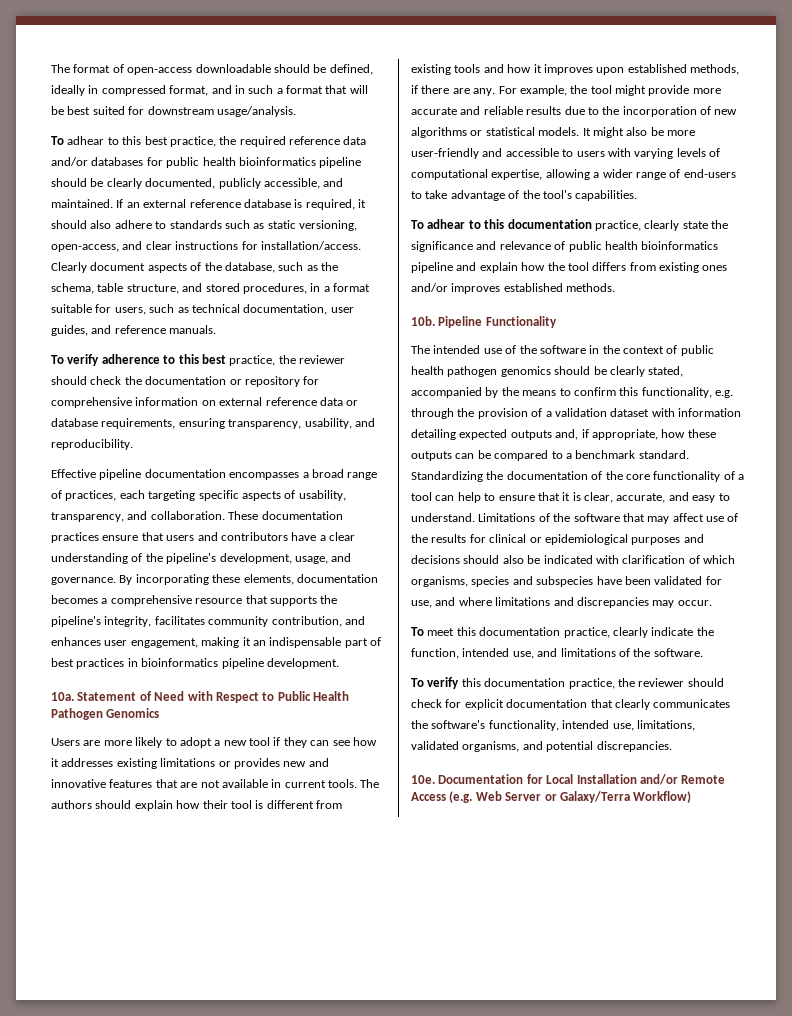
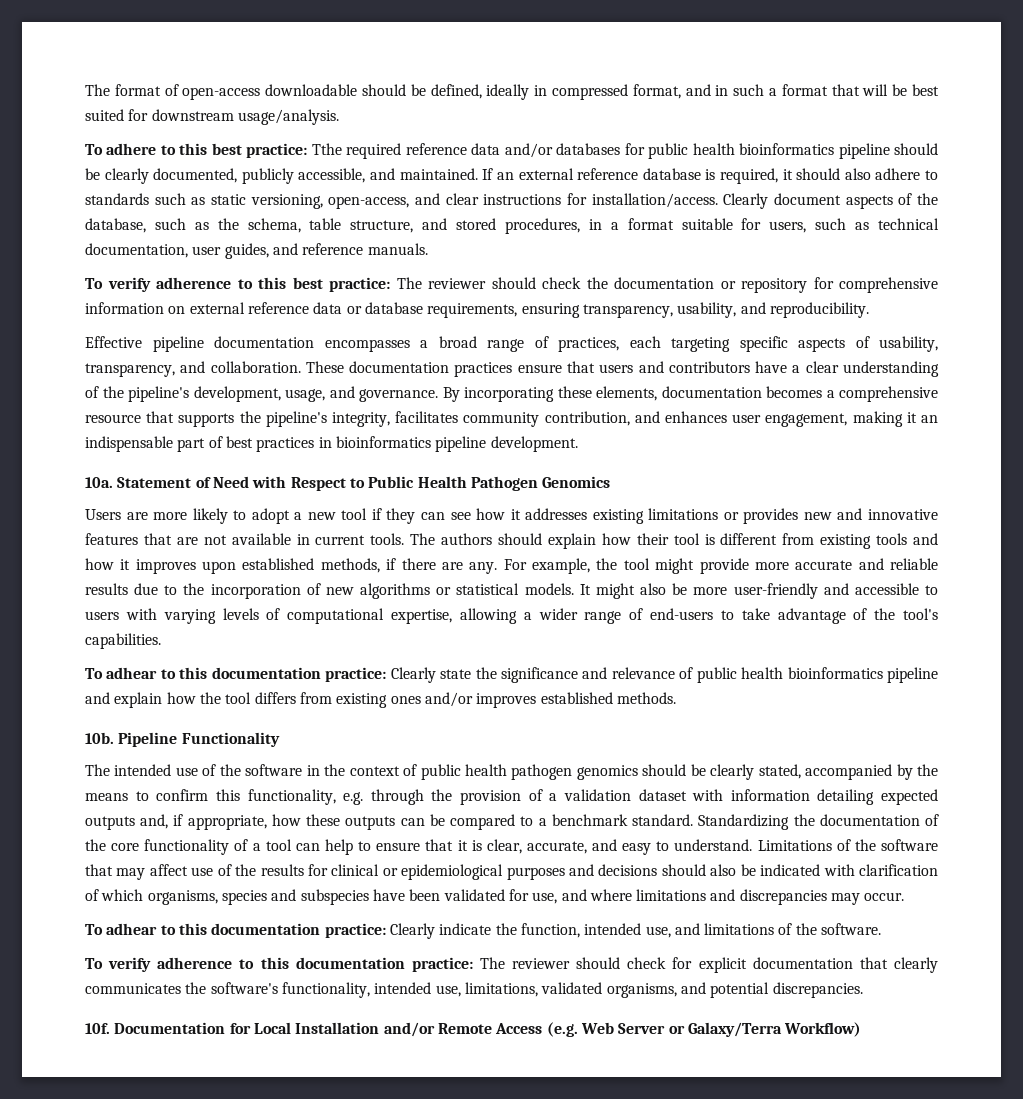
- To adhear to this best practice, the required reference data and/or databases for public health bioinformatics pipeline should be clearly documented, publicly accessible, and maintained.
+ To adhere to this best practice: Tthe required reference data and/or databases for public health bioinformatics pipeline should be clearly documented, publicly accessible, and maintained.
- To verify adherence to this best practice, the reviewer should check the documentation or repository for comprehensive information on external reference data or database requirements, ensuring transparency, usability, and reproducibility.
+ To verify adherence to this best practice: The reviewer should check the documentation or repository for comprehensive information on external reference data or database requirements, ensuring transparency, usability, and reproducibility.
- To adhear to this documentation practice, clearly state the significance and relevance of public health bioinformatics pipeline and explain how the tool differs from existing ones and/or improves established methods.
+ To adhear to this documentation practice: Clearly state the significance and relevance of public health bioinformatics pipeline and explain how the tool differs from existing ones and/or improves established methods.
- To meet this documentation practice, clearly indicate the function, intended use, and limitations of the software.
+ To adhear to this documentation practice: Clearly indicate the function, intended use, and limitations of the software.
- To verify this documentation practice, the reviewer should check for explicit documentation that clearly communicates the software's functionality, intended use, limitations, validated organisms, and potential discrepancies.
+ To verify adherence to this documentation practice: The reviewer should check for explicit documentation that clearly communicates the software's functionality, intended use, limitations, validated organisms, and potential discrepancies.
- 10e.
+ 10f.

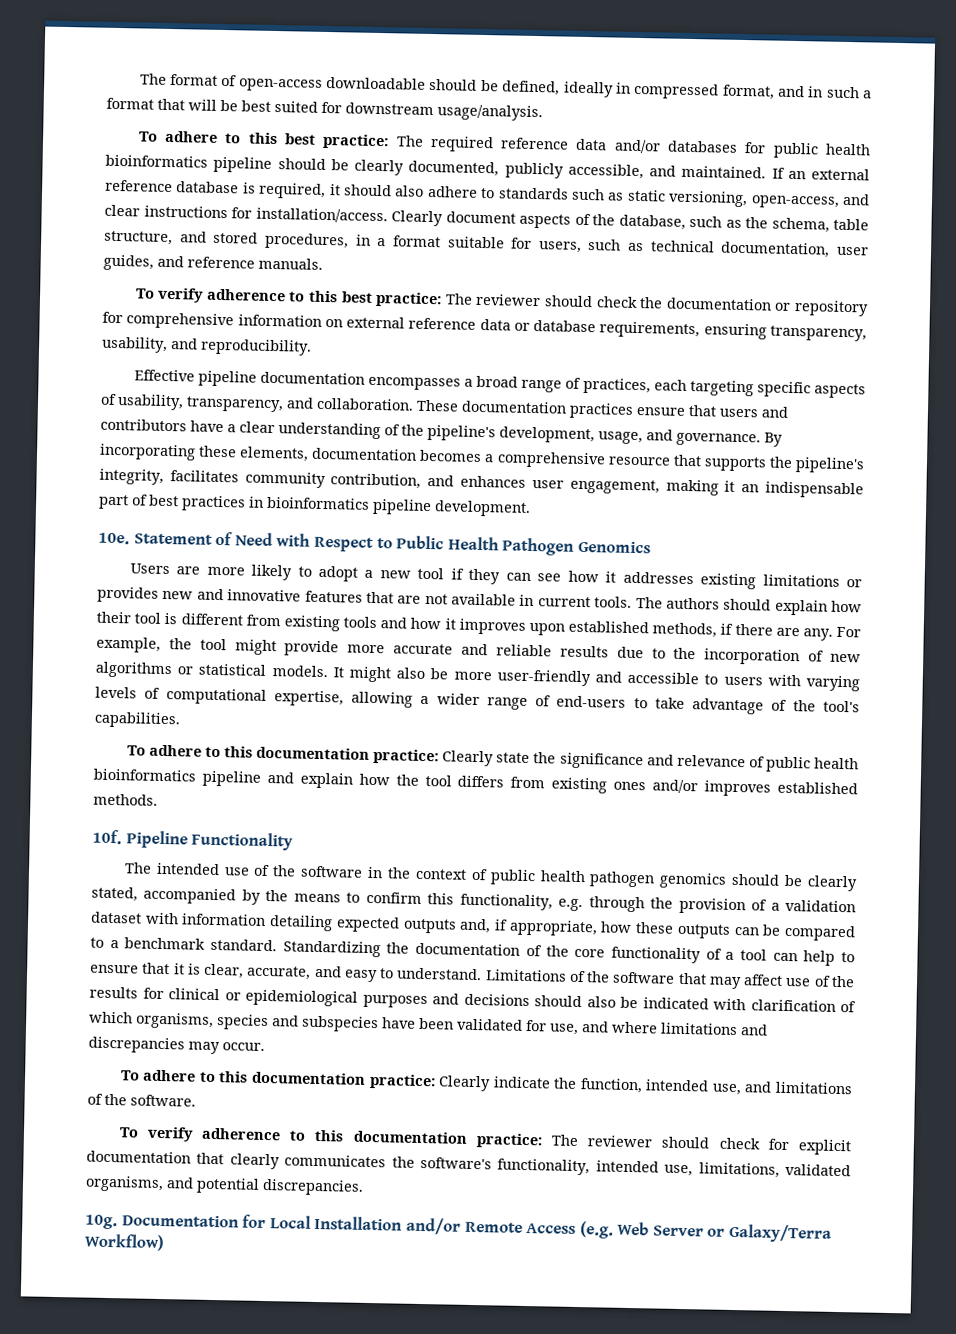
- To adhere to this best practice: Tthe required reference data and/or databases for public health bioinformatics pipeline should be clearly documented, publicly accessible, and maintained.
+ To adhere to this best practice: The required reference data and/or databases for public health bioinformatics pipeline should be clearly documented, publicly accessible, and maintained.
- 10a.
+ 10e.
- To adhear to this documentation practice: Clearly state the significance and relevance of public health bioinformatics pipeline and explain how the tool differs from existing ones and/or improves established methods.
+ To adhere to this documentation practice: Clearly state the significance and relevance of public health bioinformatics pipeline and explain how the tool differs from existing ones and/or improves established methods.
- 10b.
+ 10f.
- To adhear to this documentation practice: Clearly indicate the function, intended use, and limitations of the software.
+ To adhere to this documentation practice: Clearly indicate the function, intended use, and limitations of the software.
- 10f.
+ 10g.

